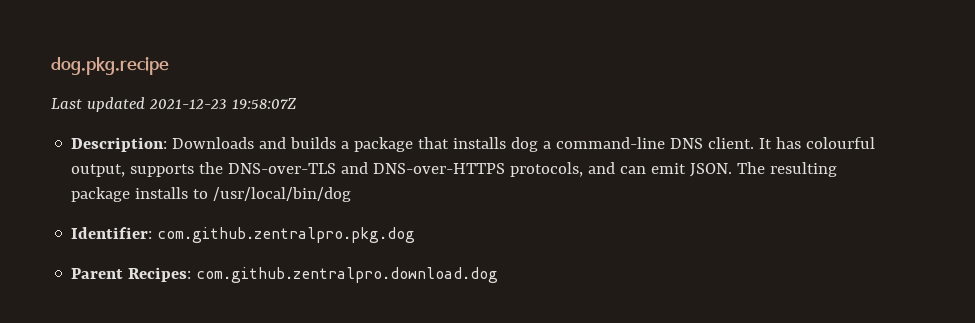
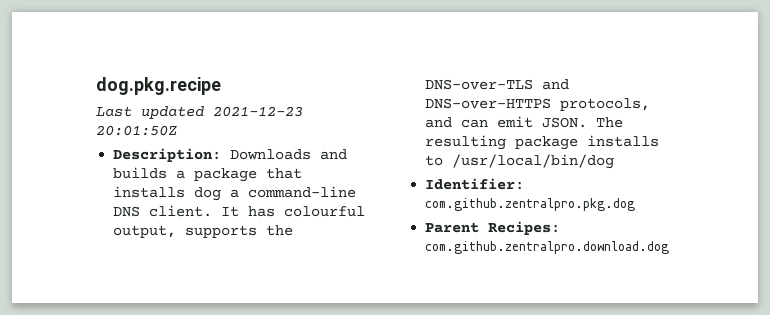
- Last updated 2021-12-23 19:58:07Z
+ Last updated 2021-12-23 20:01:50Z

